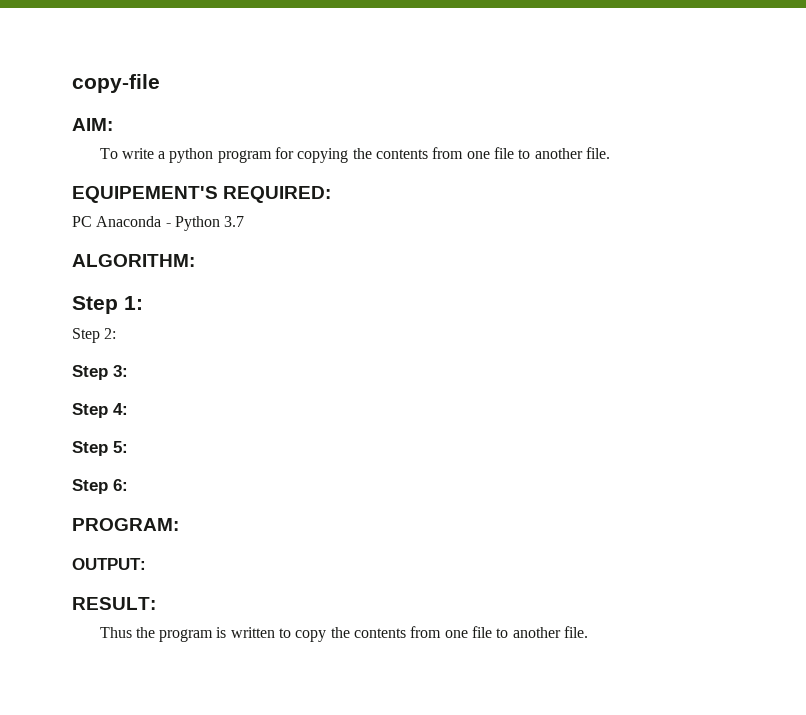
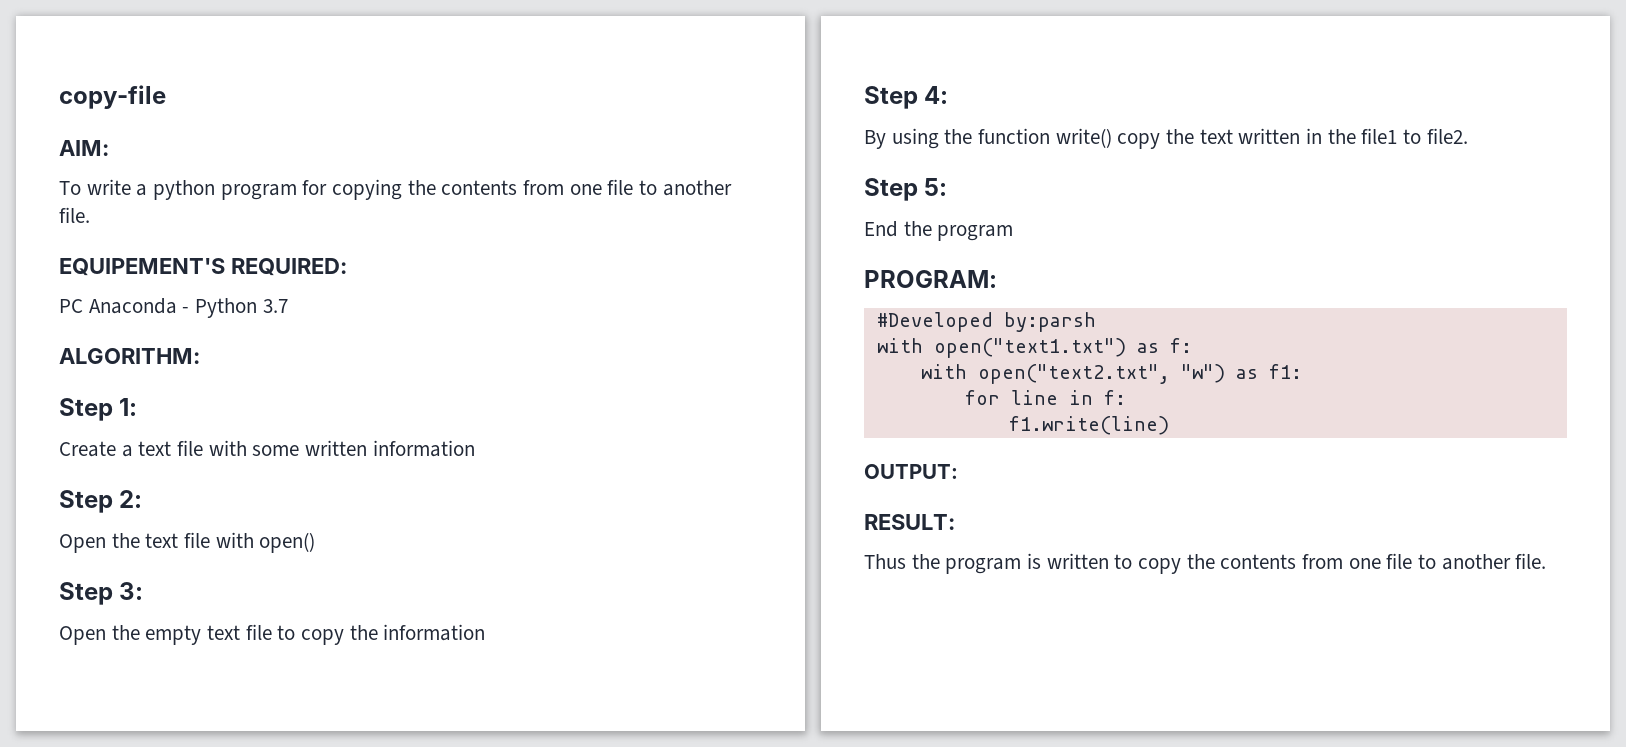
+ Create a text file with some written information
  Step 2:
+ Open the text file with open()
  Step 3:
+ Open the empty text file to copy the information
  Step 4:
+ By using the function write() copy the text written in the file1 to file2.
  Step 5:
- Step 6:
+ End the program
  PROGRAM:
+ #Developed by:parsh
+ with open("text1.txt") as f:
+ with open("text2.txt", "w") as f1:
+ for line in f:
+ f1.write(line)

